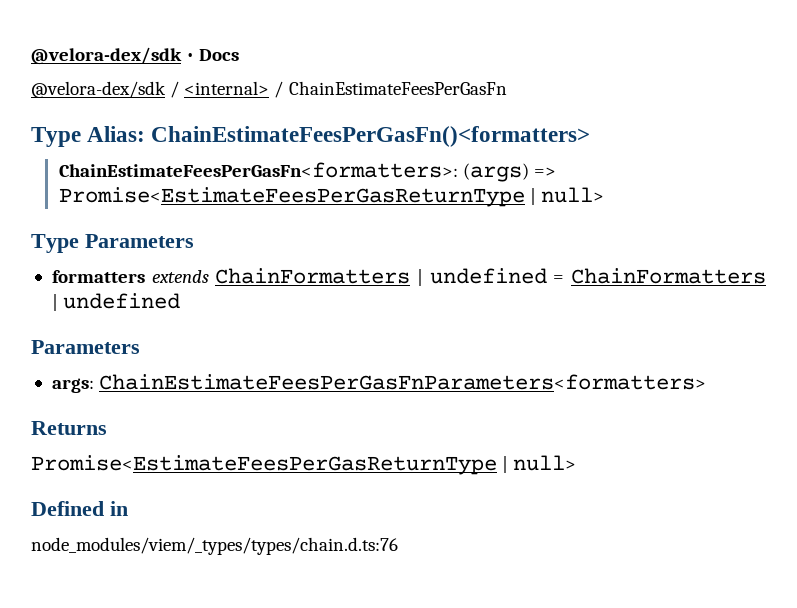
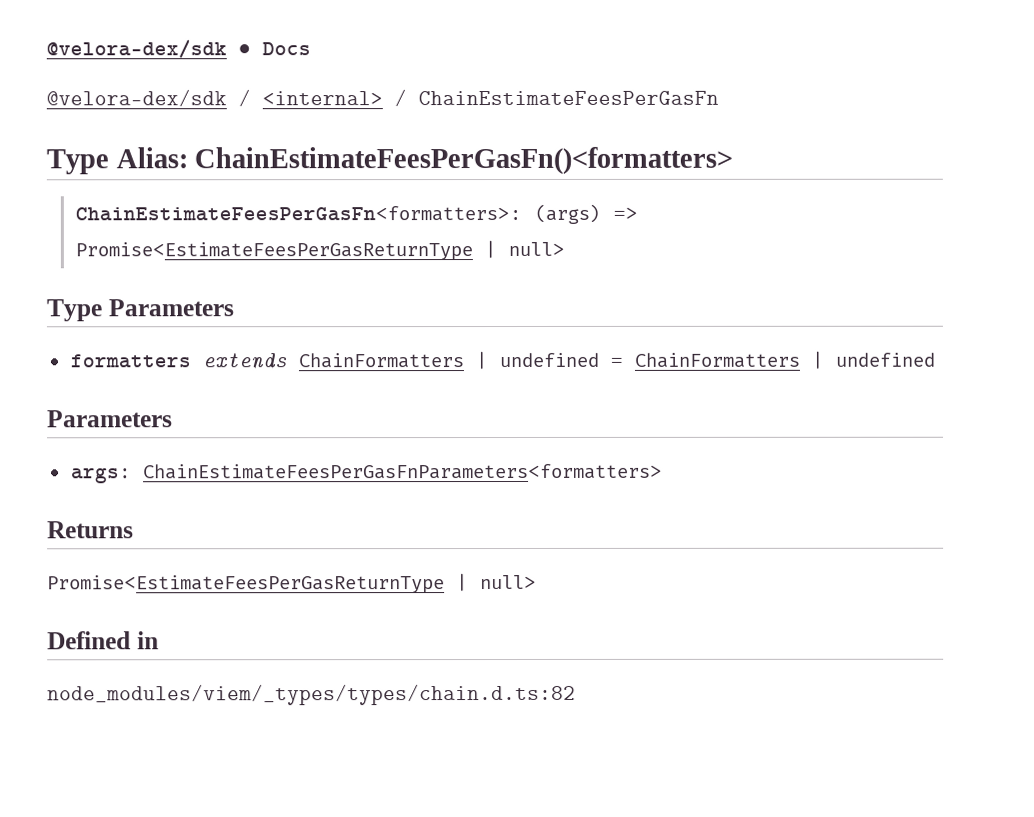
- node_modules/viem/_types/types/chain.d.ts:76
+ node_modules/viem/_types/types/chain.d.ts:82

